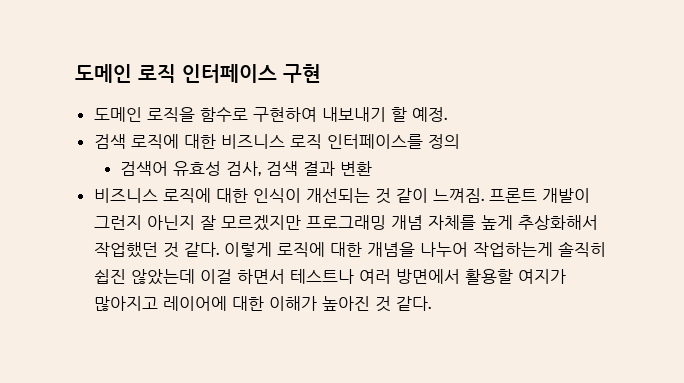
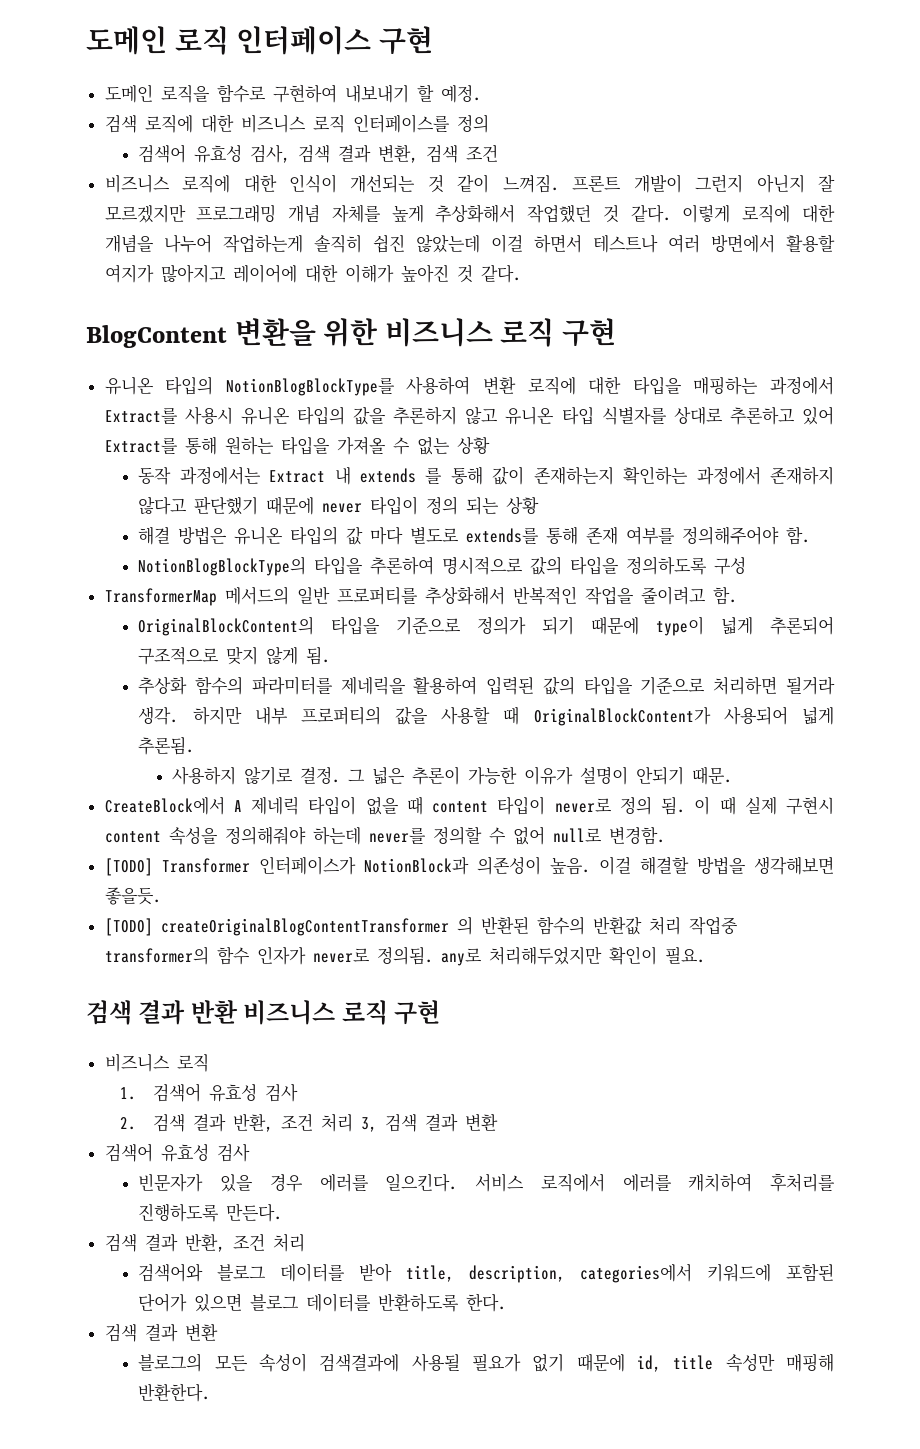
- 검색어 유효성 검사, 검색 결과 변환
+ 검색어 유효성 검사, 검색 결과 변환, 검색 조건
+ BlogContent 변환을 위한 비즈니스 로직 구현
+ 유니온 타입의 NotionBlogBlockType를 사용하여 변환 로직에 대한 타입을 매핑하는 과정에서 Extract를 사용시 유니온 타입의 값을 추론하지 않고 유니온 타입 식별자를 상대로 추론하고 있어 Extract를 통해 원하는 타입을 가져올 수 없는 상황
+ 동작 과정에서는 Extract 내 extends 를 통해 값이 존재하는지 확인하는 과정에서 존재하지 않다고 판단했기 때문에 never 타입이 정의 되는 상황
+ 해결 방법은 유니온 타입의 값 마다 별도로 extends를 통해 존재 여부를 정의해주어야 함.
+ NotionBlogBlockType의 타입을 추론하여 명시적으로 값의 타입을 정의하도록 구성
+ TransformerMap 메서드의 일반 프로퍼티를 추상화해서 반복적인 작업을 줄이려고 함.
+ OriginalBlockContent의 타입을 기준으로 정의가 되기 때문에 type이 넓게 추론되어 구조적으로 맞지 않게 됨.
+ 추상화 함수의 파라미터를 제네릭을 활용하여 입력된 값의 타입을 기준으로 처리하면 될거라 생각. 하지만 내부 프로퍼티의 값을 사용할 때 OriginalBlockContent가 사용되어 넓게 추론됨.
+ 사용하지 않기로 결정. 그 넓은 추론이 가능한 이유가 설명이 안되기 때문.
+ CreateBlock에서 A 제네릭 타입이 없을 때 content 타입이 never로 정의 됨. 이 때 실제 구현시 content 속성을 정의해줘야 하는데 never를 정의할 수 없어 null로 변경함.
+ [TODO] Transformer 인터페이스가 NotionBlock과 의존성이 높음. 이걸 해결할 방법을 생각해보면 좋을듯.
+ [TODO] createOriginalBlogContentTransformer 의 반환된 함수의 반환값 처리 작업중 transformer의 함수 인자가 never로 정의됨. any로 처리해두었지만 확인이 필요.
+ 검색 결과 반환 비즈니스 로직 구현
+ 비즈니스 로직
+ 1. 검색어 유효성 검사
+ 2. 검색 결과 반환, 조건 처리 3, 검색 결과 변환
+ 검색어 유효성 검사
+ 빈문자가 있을 경우 에러를 일으킨다. 서비스 로직에서 에러를 캐치하여 후처리를 진행하도록 만든다.
+ 검색 결과 반환, 조건 처리
+ 검색어와 블로그 데이터를 받아 title, description, categories에서 키워드에 포함된 단어가 있으면 블로그 데이터를 반환하도록 한다.
+ 검색 결과 변환
+ 블로그의 모든 속성이 검색결과에 사용될 필요가 없기 때문에 id, title 속성만 매핑해 반환한다.

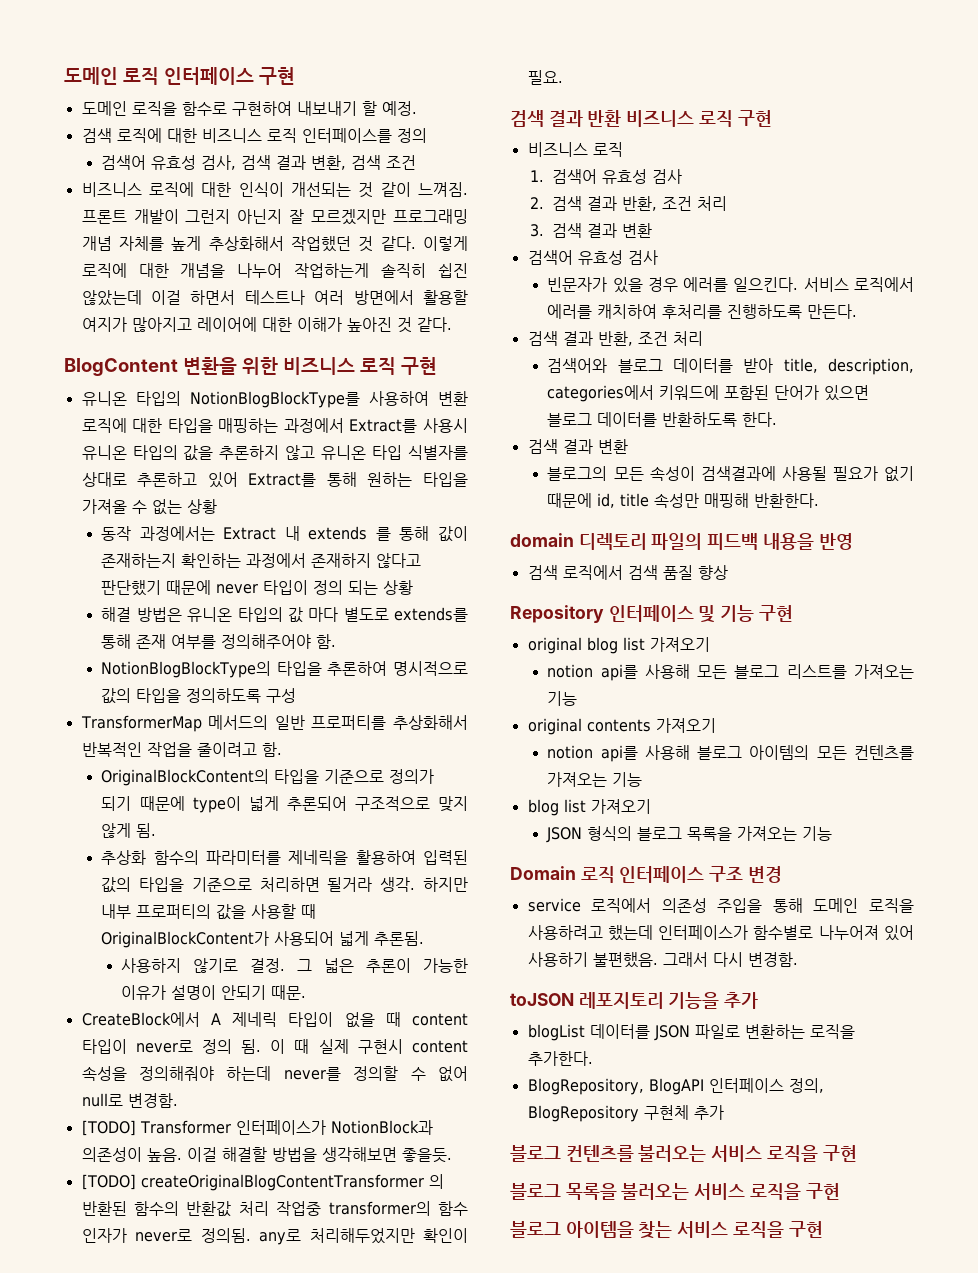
- 2. 검색 결과 반환, 조건 처리 3, 검색 결과 변환
+ 2. 검색 결과 반환, 조건 처리
+ 3. 검색 결과 변환
+ domain 디렉토리 파일의 피드백 내용을 반영
+ 검색 로직에서 검색 품질 향상
+ Repository 인터페이스 및 기능 구현
+ original blog list 가져오기
+ notion api를 사용해 모든 블로그 리스트를 가져오는 기능
+ original contents 가져오기
+ notion api를 사용해 블로그 아이템의 모든 컨텐츠를 가져오는 기능
+ blog list 가져오기
+ JSON 형식의 블로그 목록을 가져오는 기능
+ Domain 로직 인터페이스 구조 변경
+ service 로직에서 의존성 주입을 통해 도메인 로직을 사용하려고 했는데 인터페이스가 함수별로 나누어져 있어 사용하기 불편했음. 그래서 다시 변경함.
+ toJSON 레포지토리 기능을 추가
+ blogList 데이터를 JSON 파일로 변환하는 로직을 추가한다.
+ BlogRepository, BlogAPI 인터페이스 정의, BlogRepository 구현체 추가
+ 블로그 컨텐츠를 불러오는 서비스 로직을 구현
+ 블로그 목록을 불러오는 서비스 로직을 구현
+ 블로그 아이템을 찾는 서비스 로직을 구현

